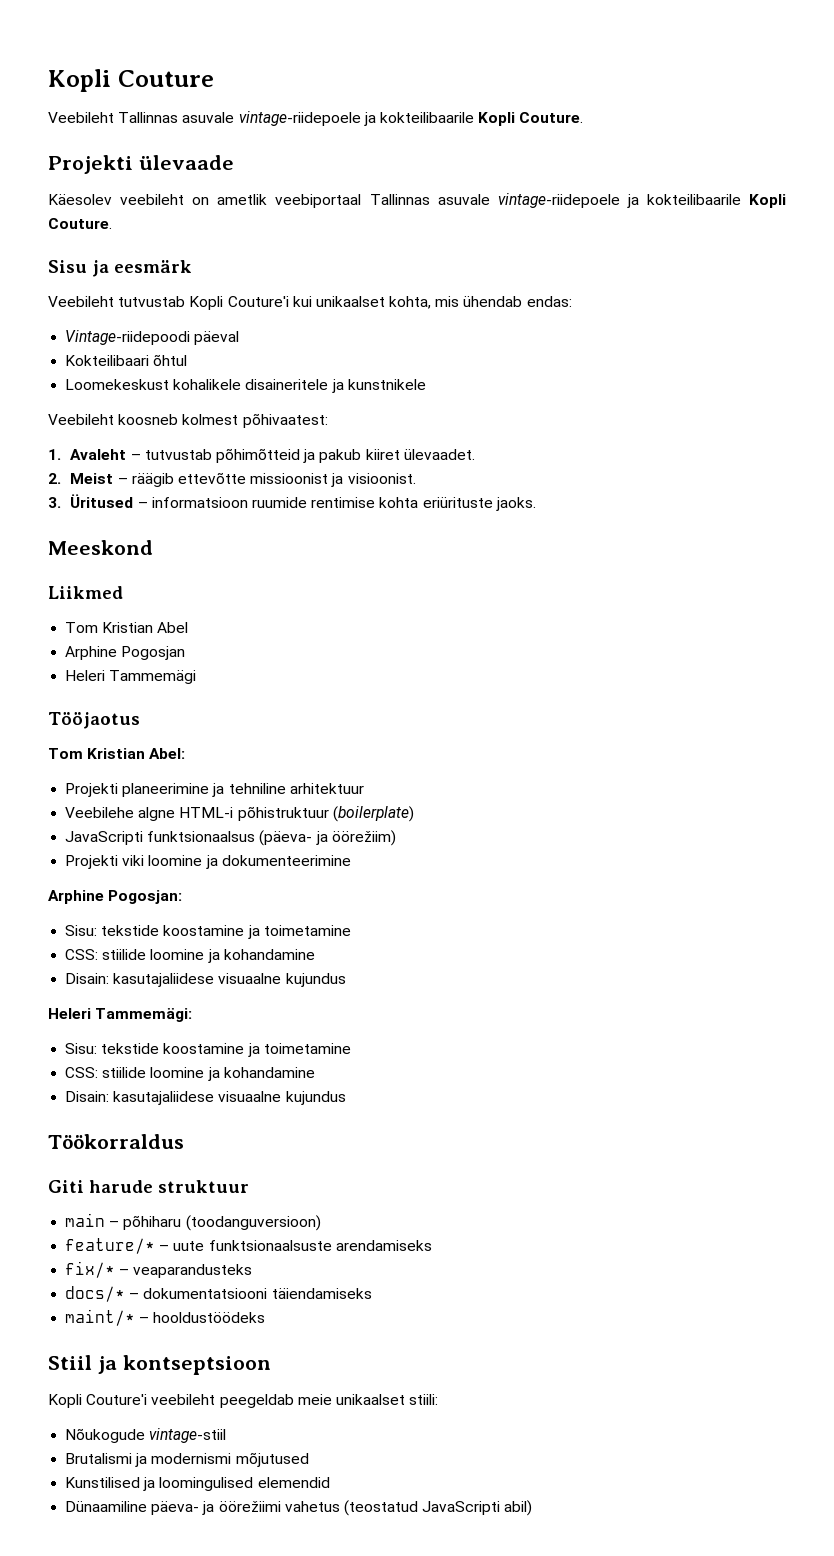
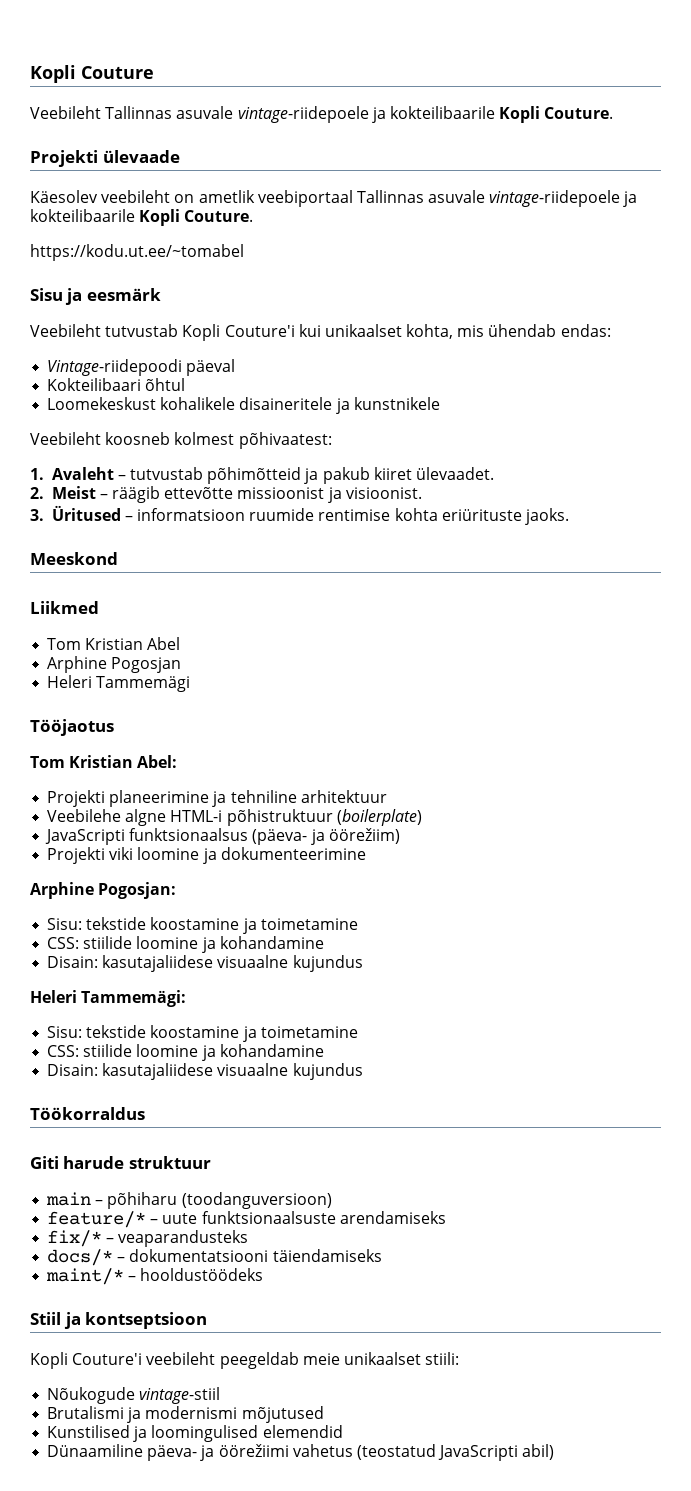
+ https://kodu.ut.ee/~tomabel

